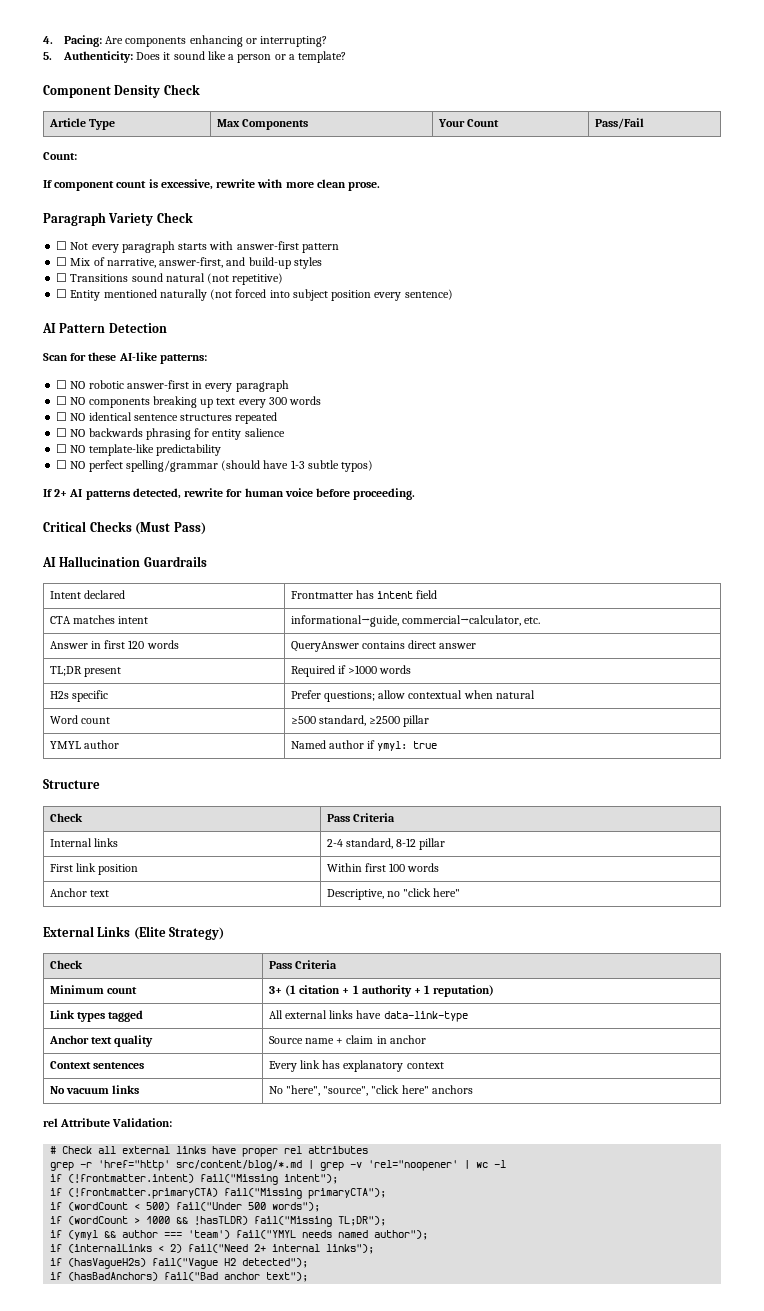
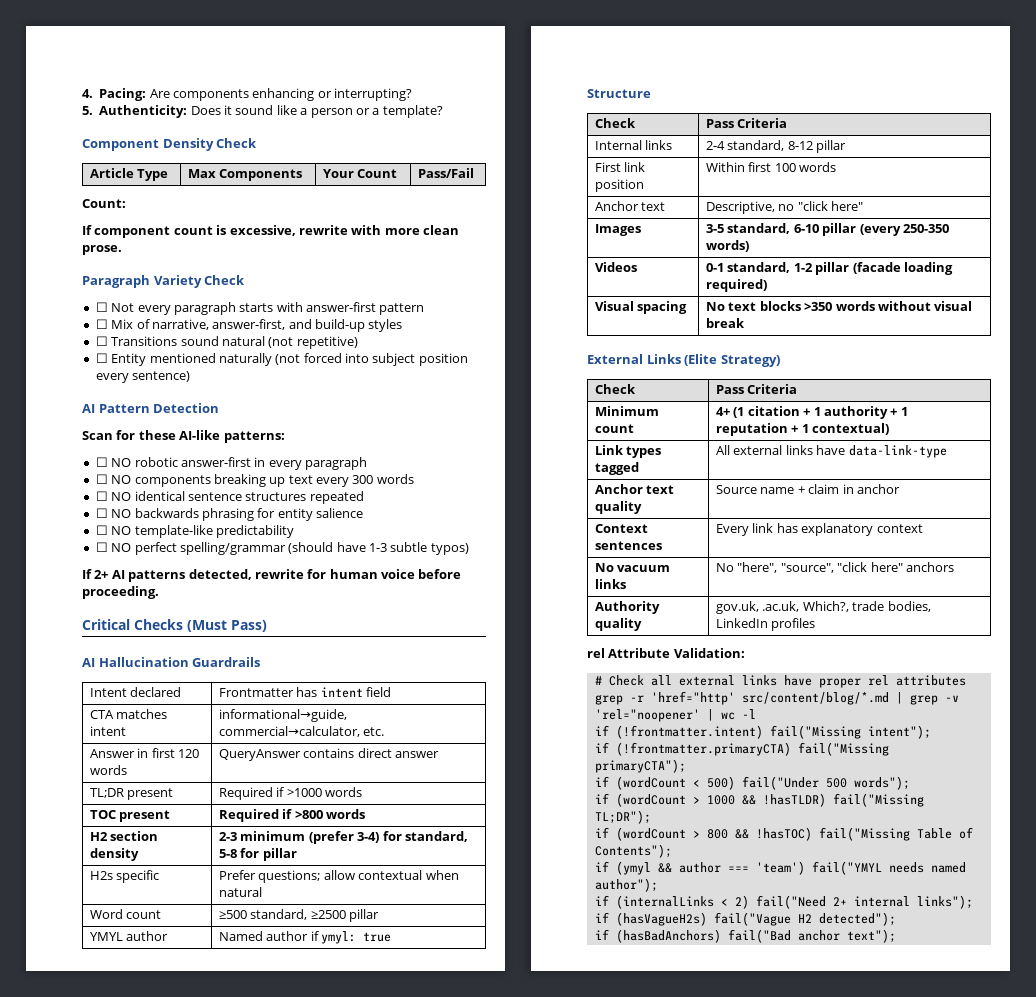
+ TOC present | Required if >800 words
+ H2 section density | 2-3 minimum (prefer 3-4) for standard, 5-8 for pillar
+ Images | 3-5 standard, 6-10 pillar (every 250-350 words)
+ Videos | 0-1 standard, 1-2 pillar (facade loading required)
+ Visual spacing | No text blocks >350 words without visual break
- Minimum count | 3+ (1 citation + 1 authority + 1 reputation)
+ Minimum count | 4+ (1 citation + 1 authority + 1 reputation + 1 contextual)
+ Authority quality | gov.uk, .ac.uk, Which?, trade bodies, LinkedIn profiles
+ if (wordCount > 800 && !hasTOC) fail("Missing Table of Contents");

